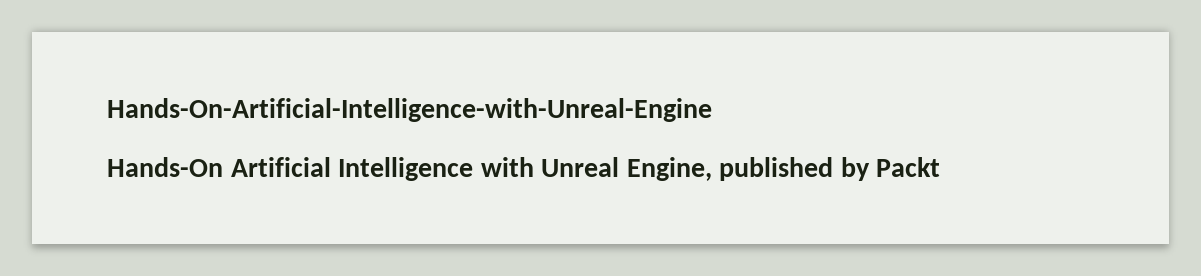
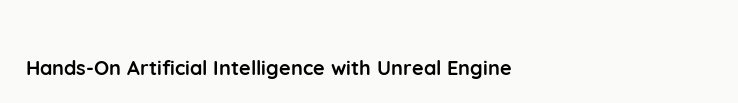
- Hands-On-Artificial-Intelligence-with-Unreal-Engine
- Hands-On Artificial Intelligence with Unreal Engine, published by Packt
+ Hands-On Artificial Intelligence with Unreal Engine

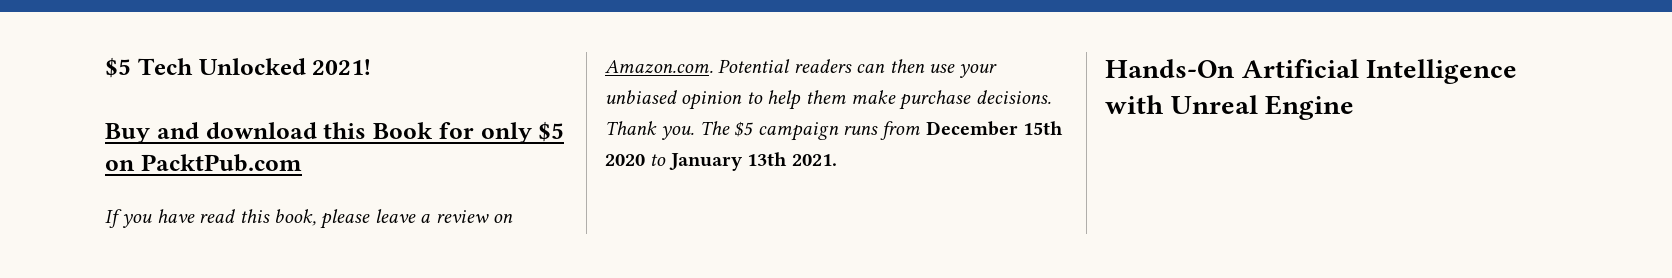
+ $5 Tech Unlocked 2021!
+ Buy and download this Book for only $5 on PacktPub.com
+ If you have read this book, please leave a review on Amazon.com. Potential readers can then use your unbiased opinion to help them make purchase decisions. Thank you. The $5 campaign runs from December 15th 2020 to January 13th 2021.

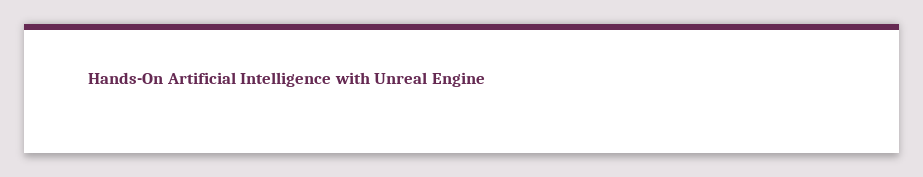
- $5 Tech Unlocked 2021!
- Buy and download this Book for only $5 on PacktPub.com
- If you have read this book, please leave a review on Amazon.com. Potential readers can then use your unbiased opinion to help them make purchase decisions. Thank you. The $5 campaign runs from December 15th 2020 to January 13th 2021.

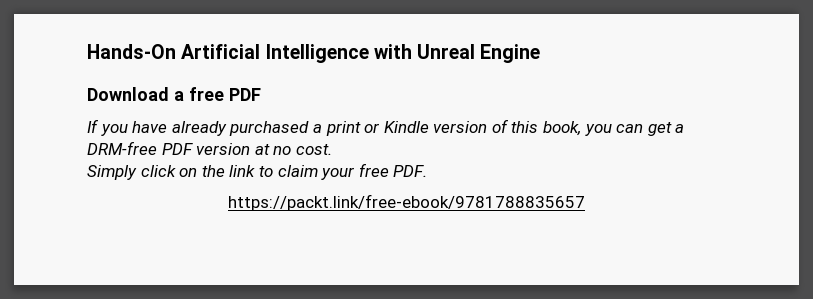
+ Download a free PDF
+ If you have already purchased a print or Kindle version of this book, you can get a DRM-free PDF version at no cost.
+ Simply click on the link to claim your free PDF.
+ https://packt.link/free-ebook/9781788835657

